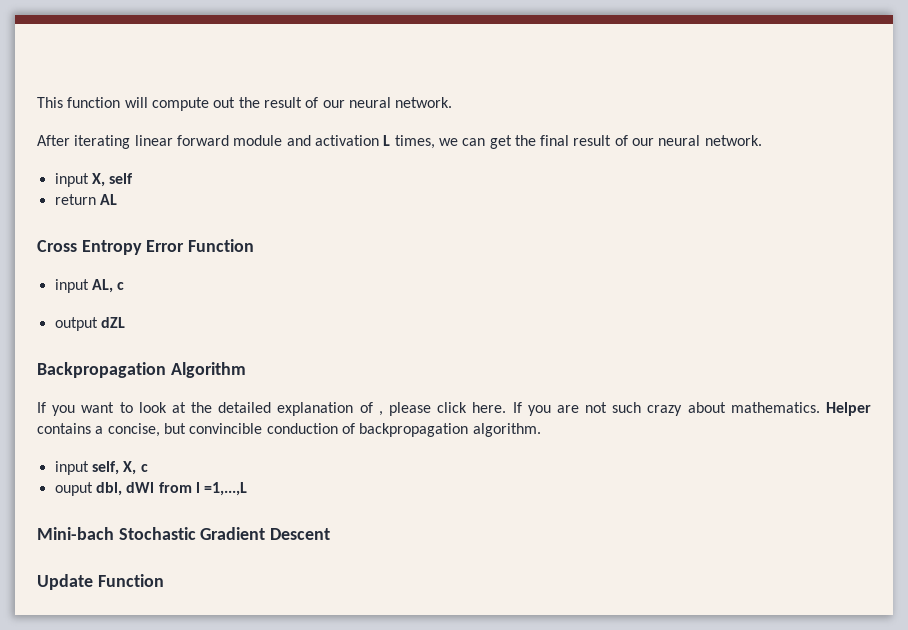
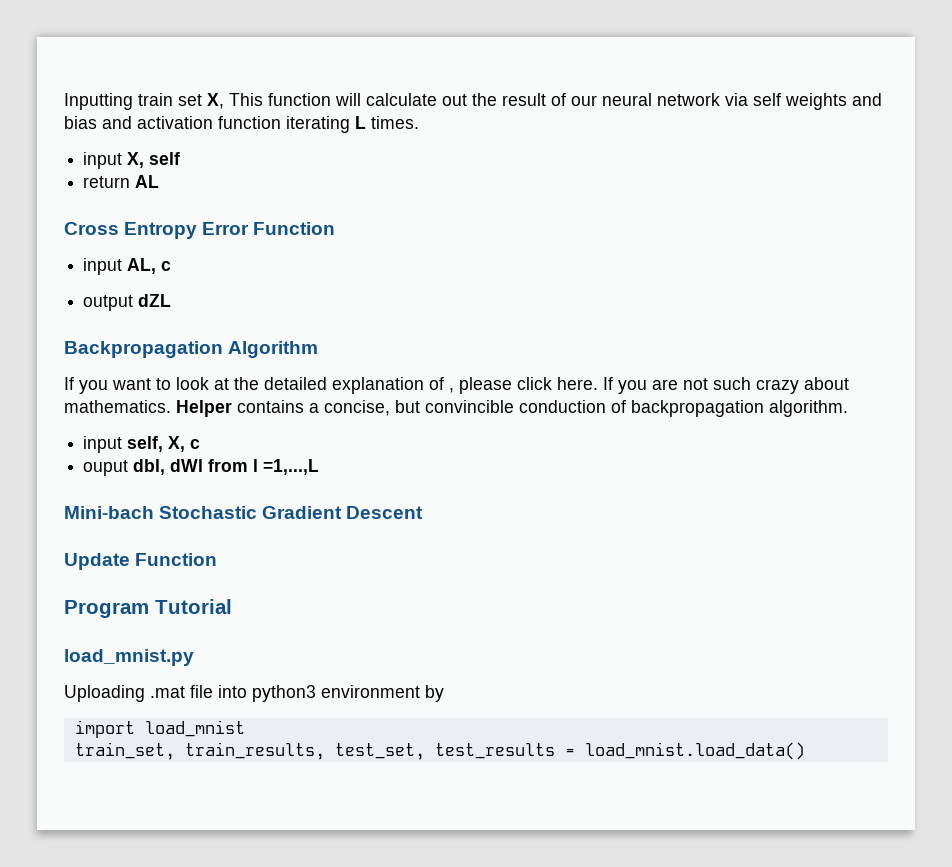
- This function will compute out the result of our neural network.
- After iterating linear forward module and activation L times, we can get the final result of our neural network.
+ Inputting train set X, This function will calculate out the result of our neural network via self weights and bias and activation function iterating L times.
+ Program Tutorial
+ load_mnist.py
+ Uploading .mat file into python3 environment by
+ import load_mnist
+ train_set, train_results, test_set, test_results = load_mnist.load_data()

